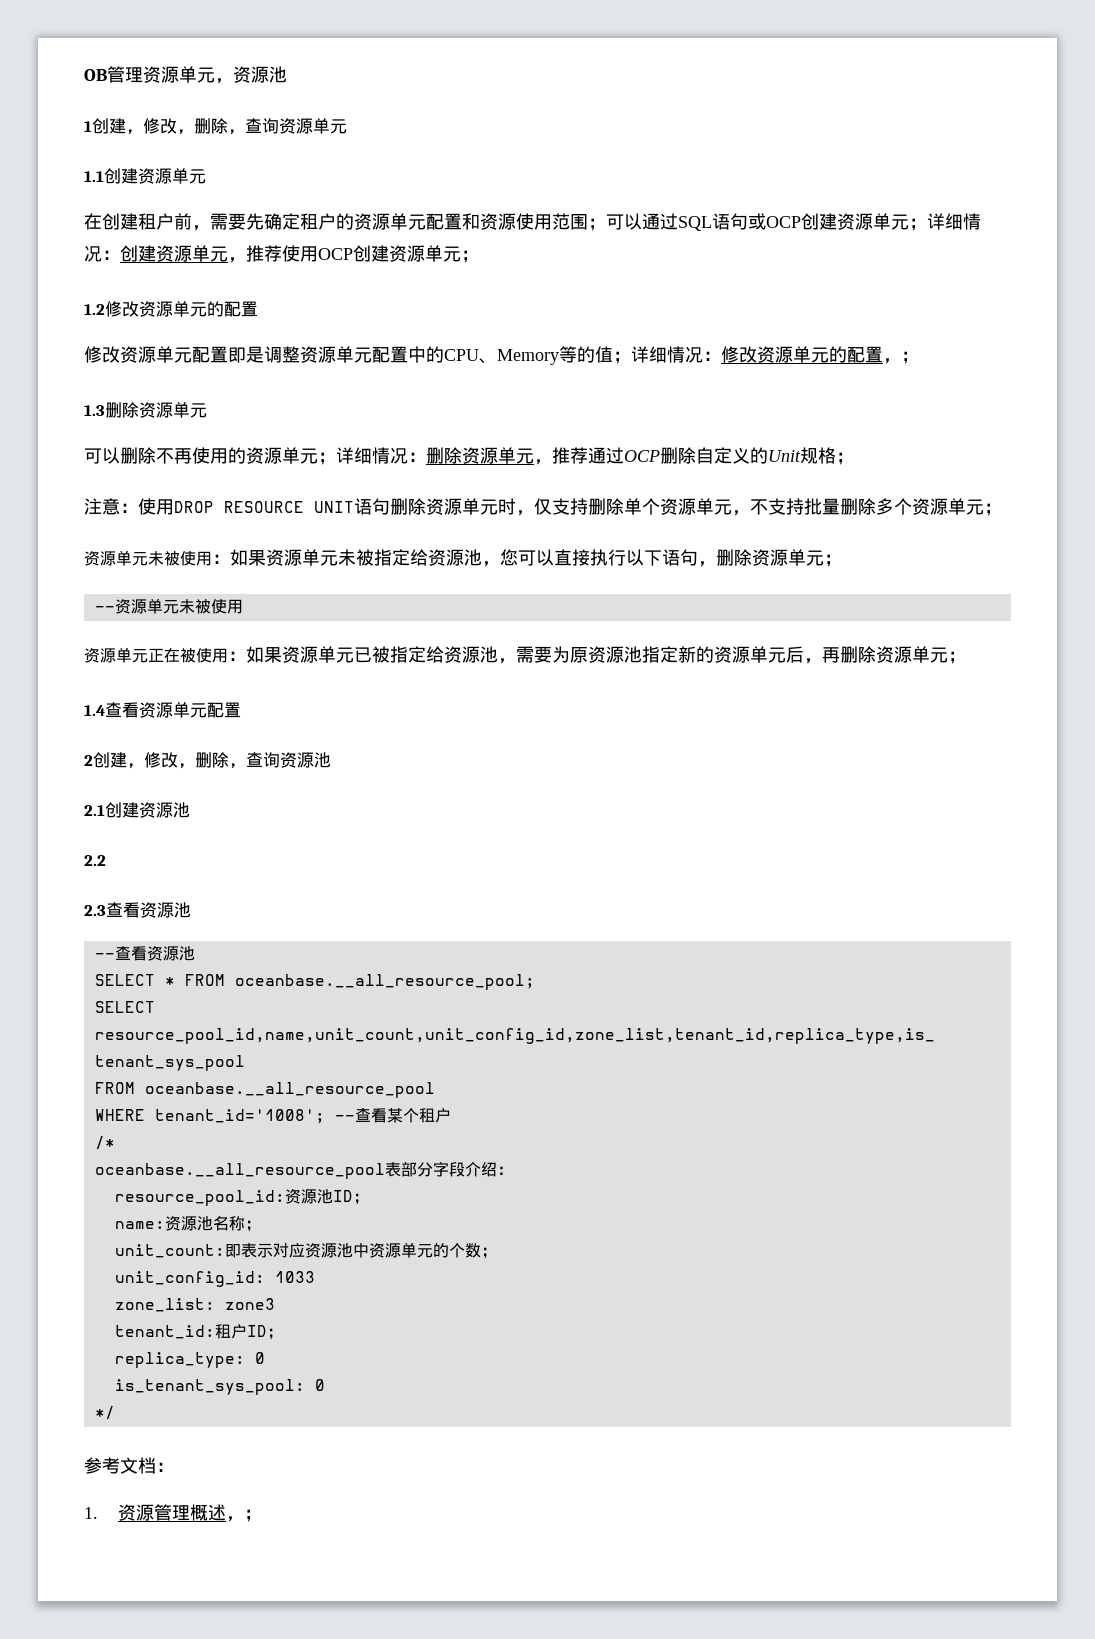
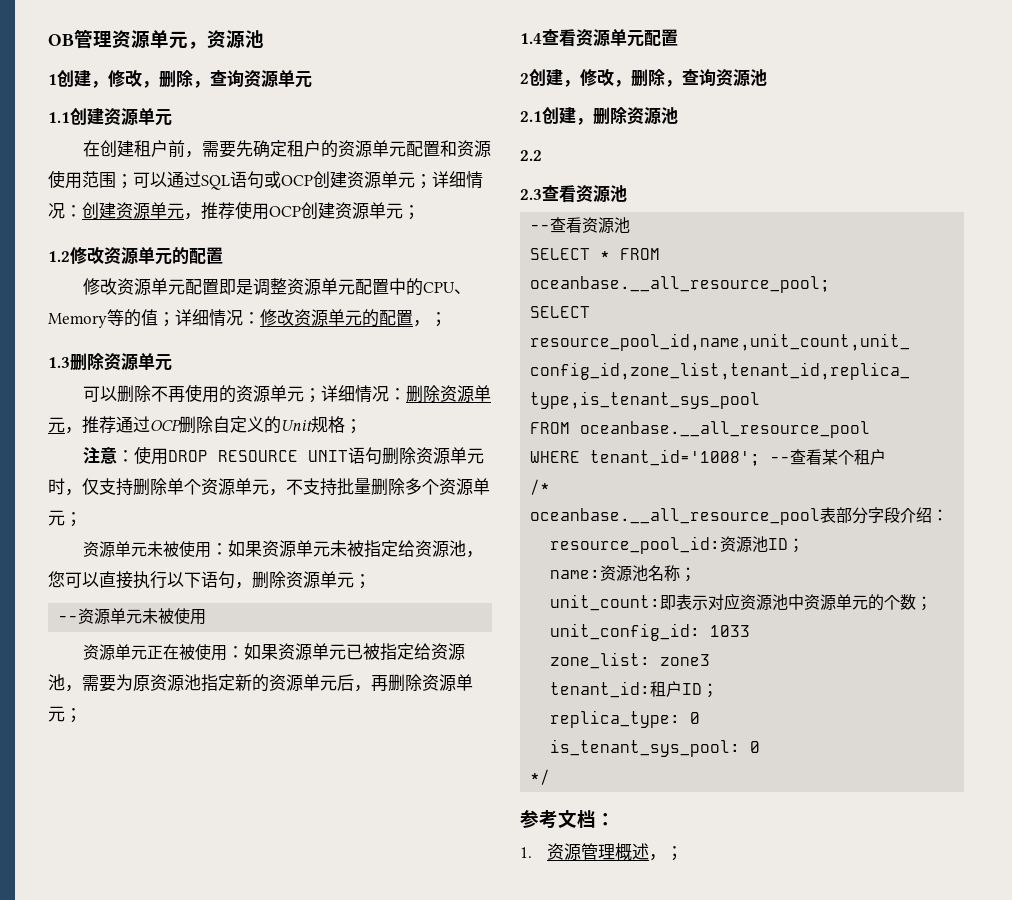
- 2.1创建资源池
+ 2.1创建，删除资源池

